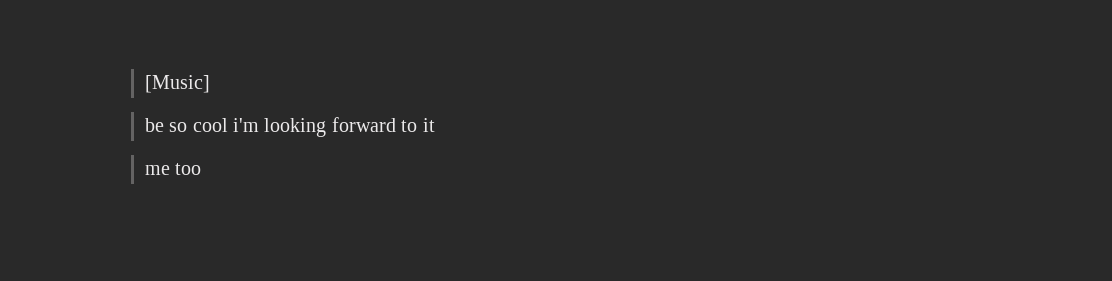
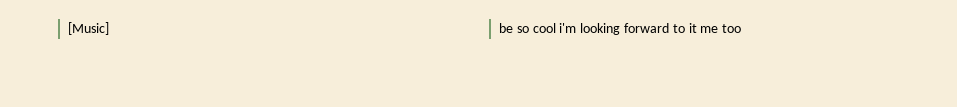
- be so cool i'm looking forward to it
- me too
+ be so cool i'm looking forward to it me too

